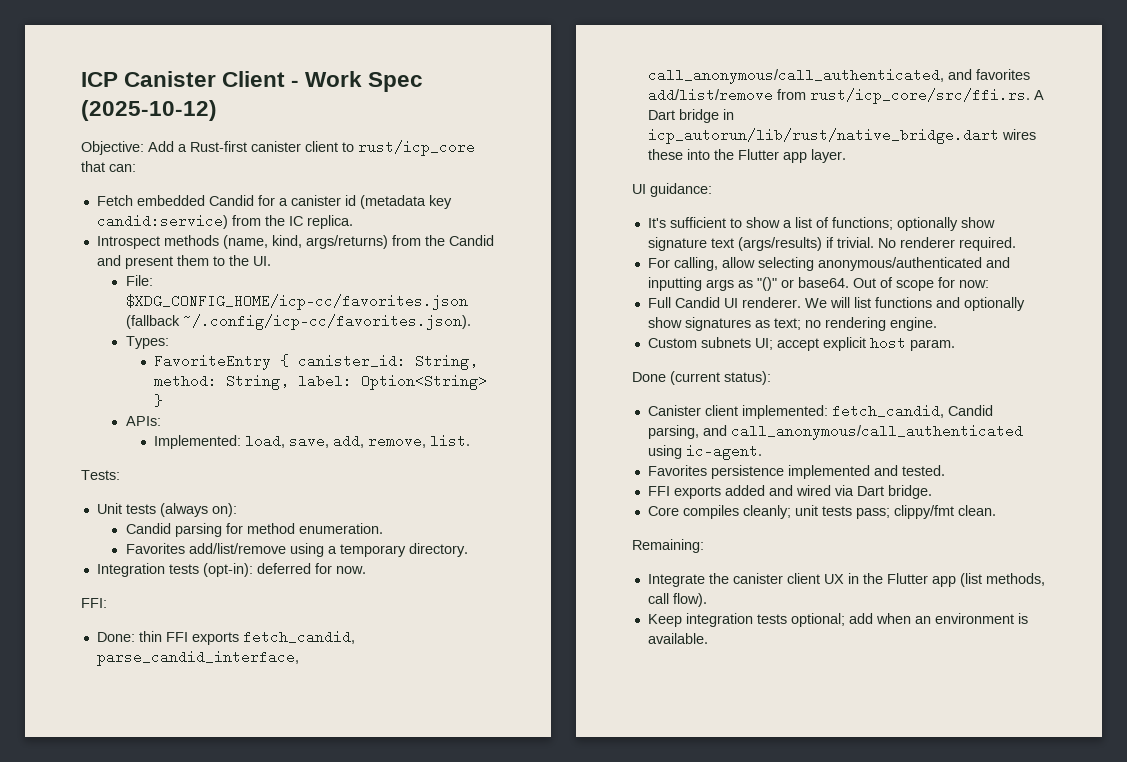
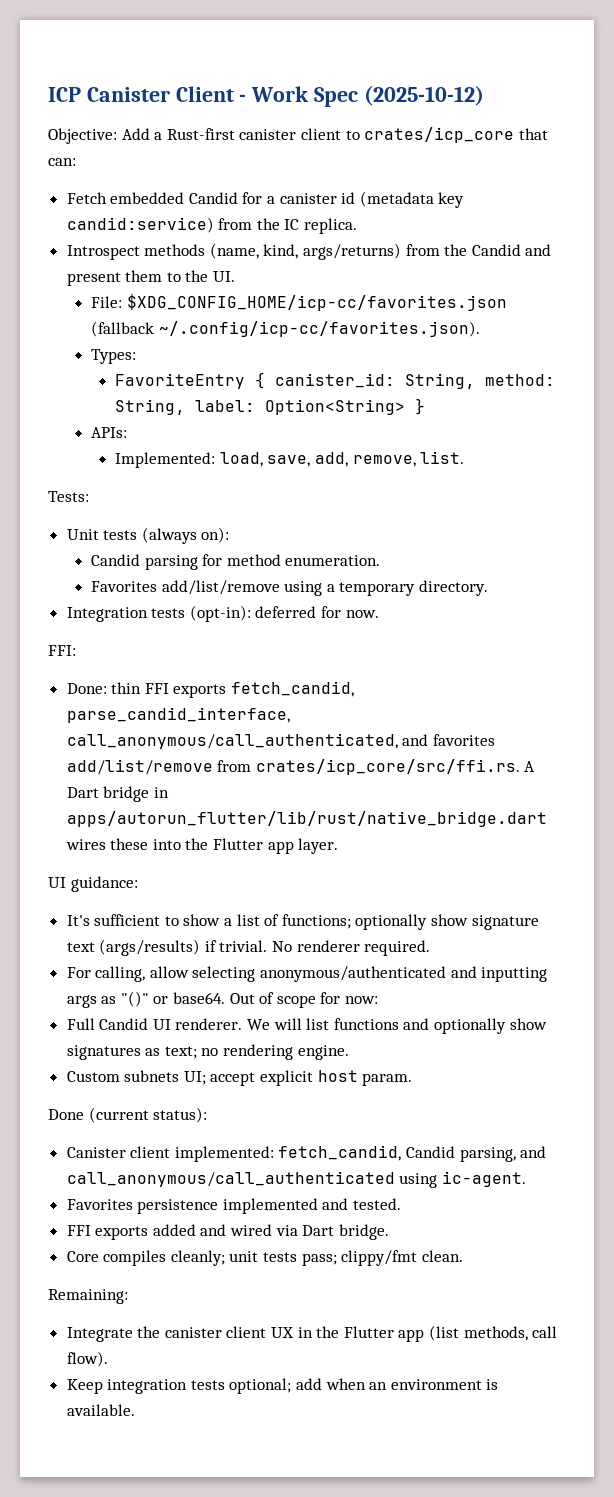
- Objective: Add a Rust-first canister client to rust/icp_core that can:
+ Objective: Add a Rust-first canister client to crates/icp_core that can:
- Done: thin FFI exports fetch_candid, parse_candid_interface, call_anonymous/call_authenticated, and favorites add/list/remove from rust/icp_core/src/ffi.rs. A Dart bridge in icp_autorun/lib/rust/native_bridge.dart wires these into the Flutter app layer.
+ Done: thin FFI exports fetch_candid, parse_candid_interface, call_anonymous/call_authenticated, and favorites add/list/remove from crates/icp_core/src/ffi.rs. A Dart bridge in apps/autorun_flutter/lib/rust/native_bridge.dart wires these into the Flutter app layer.

